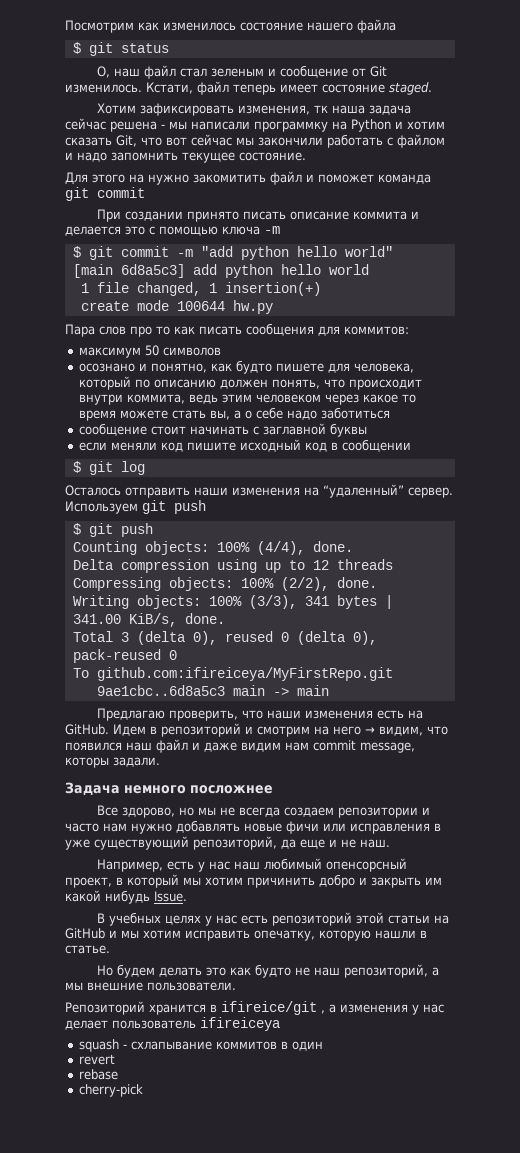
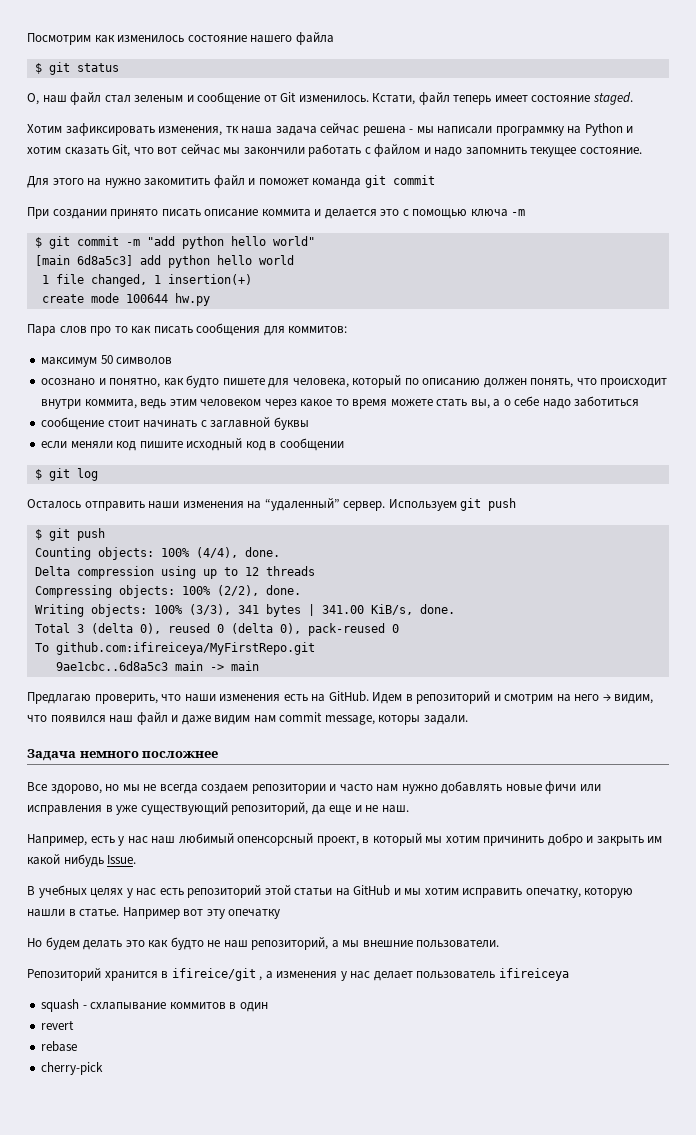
+ Например вот эту опечатку

